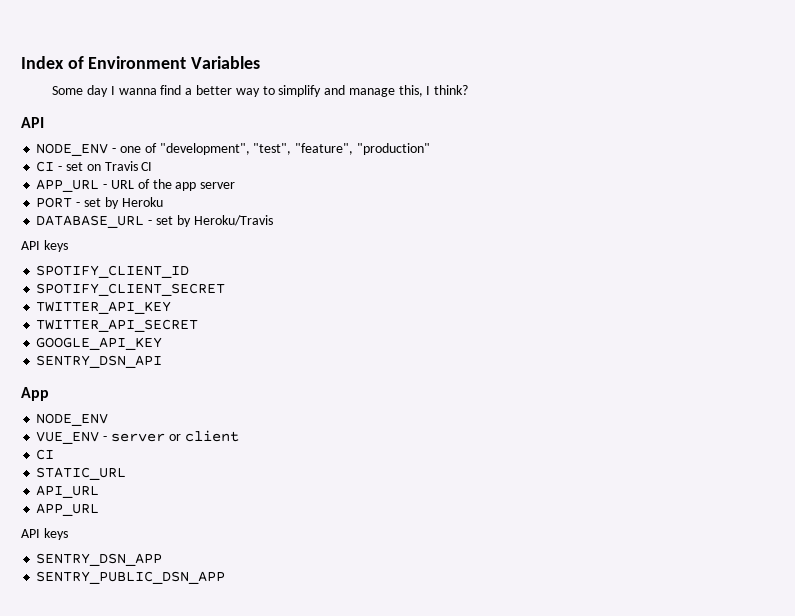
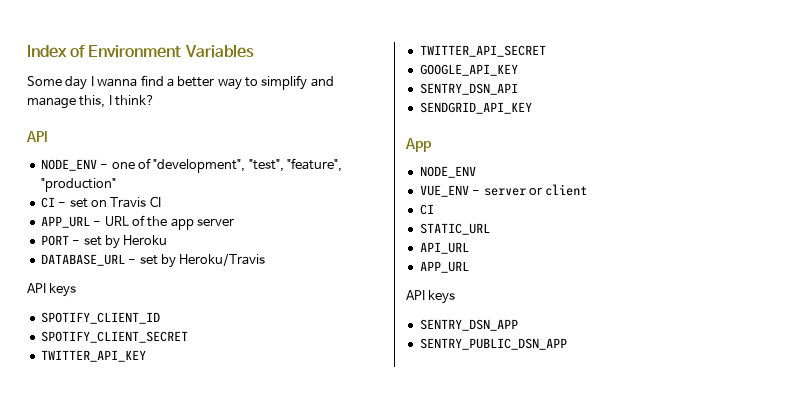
+ SENDGRID_API_KEY

